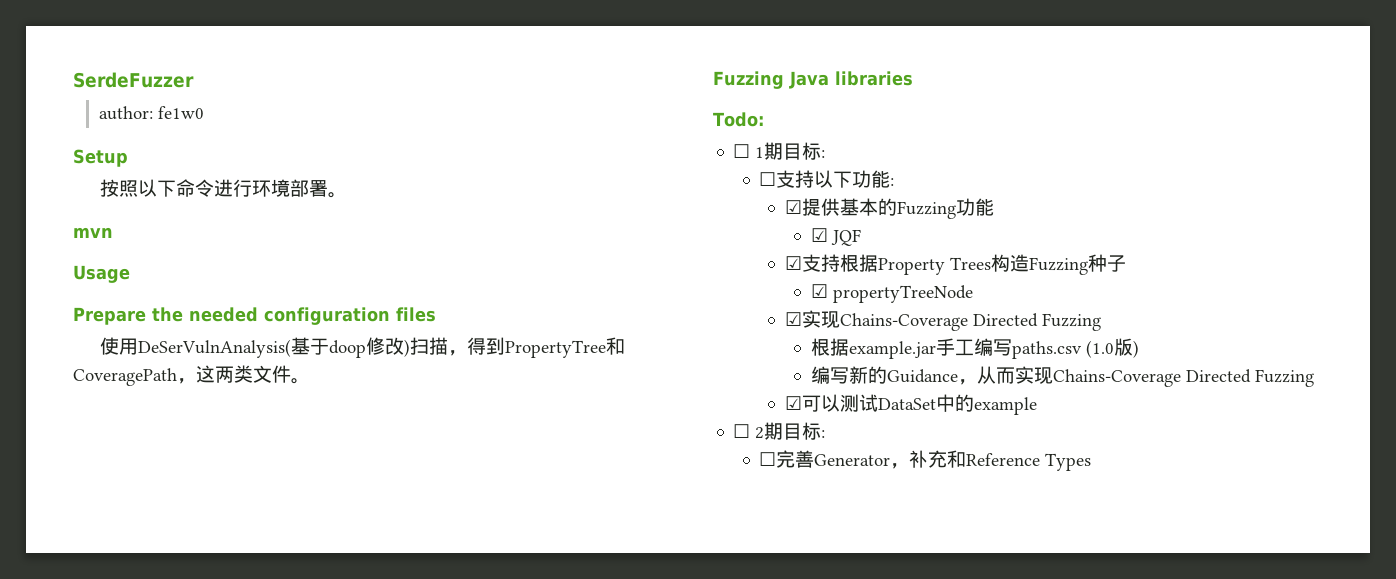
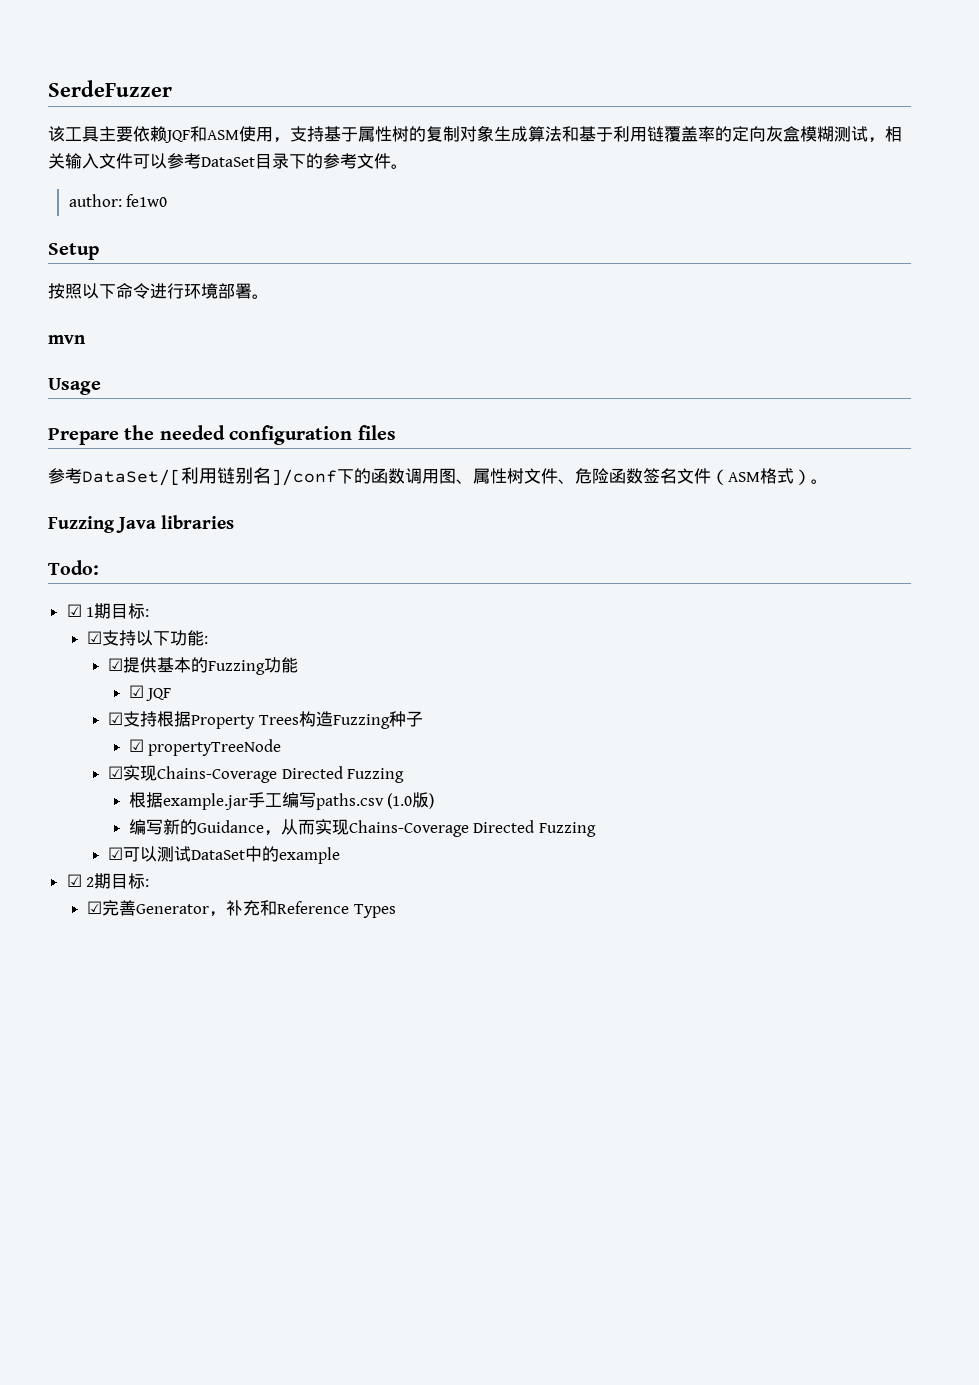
+ 该工具主要依赖JQF和ASM使用，支持基于属性树的复制对象生成算法和基于利用链覆盖率的定向灰盒模糊测试，相关输入文件可以参考DataSet目录下的参考文件。
- 使用DeSerVulnAnalysis(基于doop修改)扫描，得到PropertyTree和CoveragePath，这两类文件。
+ 参考DataSet/[利用链别名]/conf下的函数调用图、属性树文件、危险函数签名文件（ASM格式）。
- ☐ 1期目标:
+ ☑ 1期目标:
- ☐支持以下功能:
+ ☑支持以下功能:
- ☐ 2期目标:
+ ☑ 2期目标:
- ☐完善Generator，补充和Reference Types
+ ☑完善Generator，补充和Reference Types

